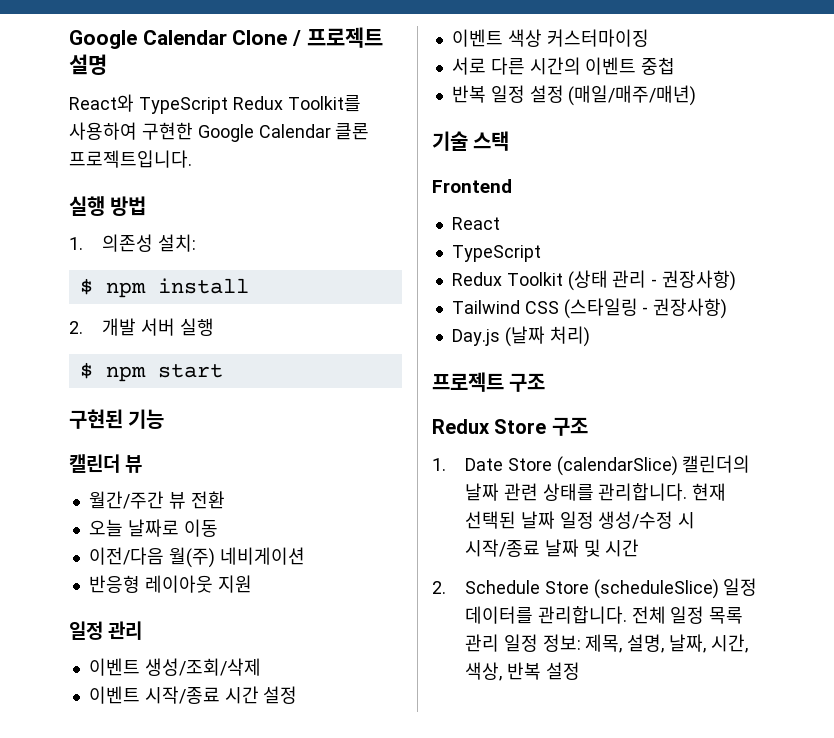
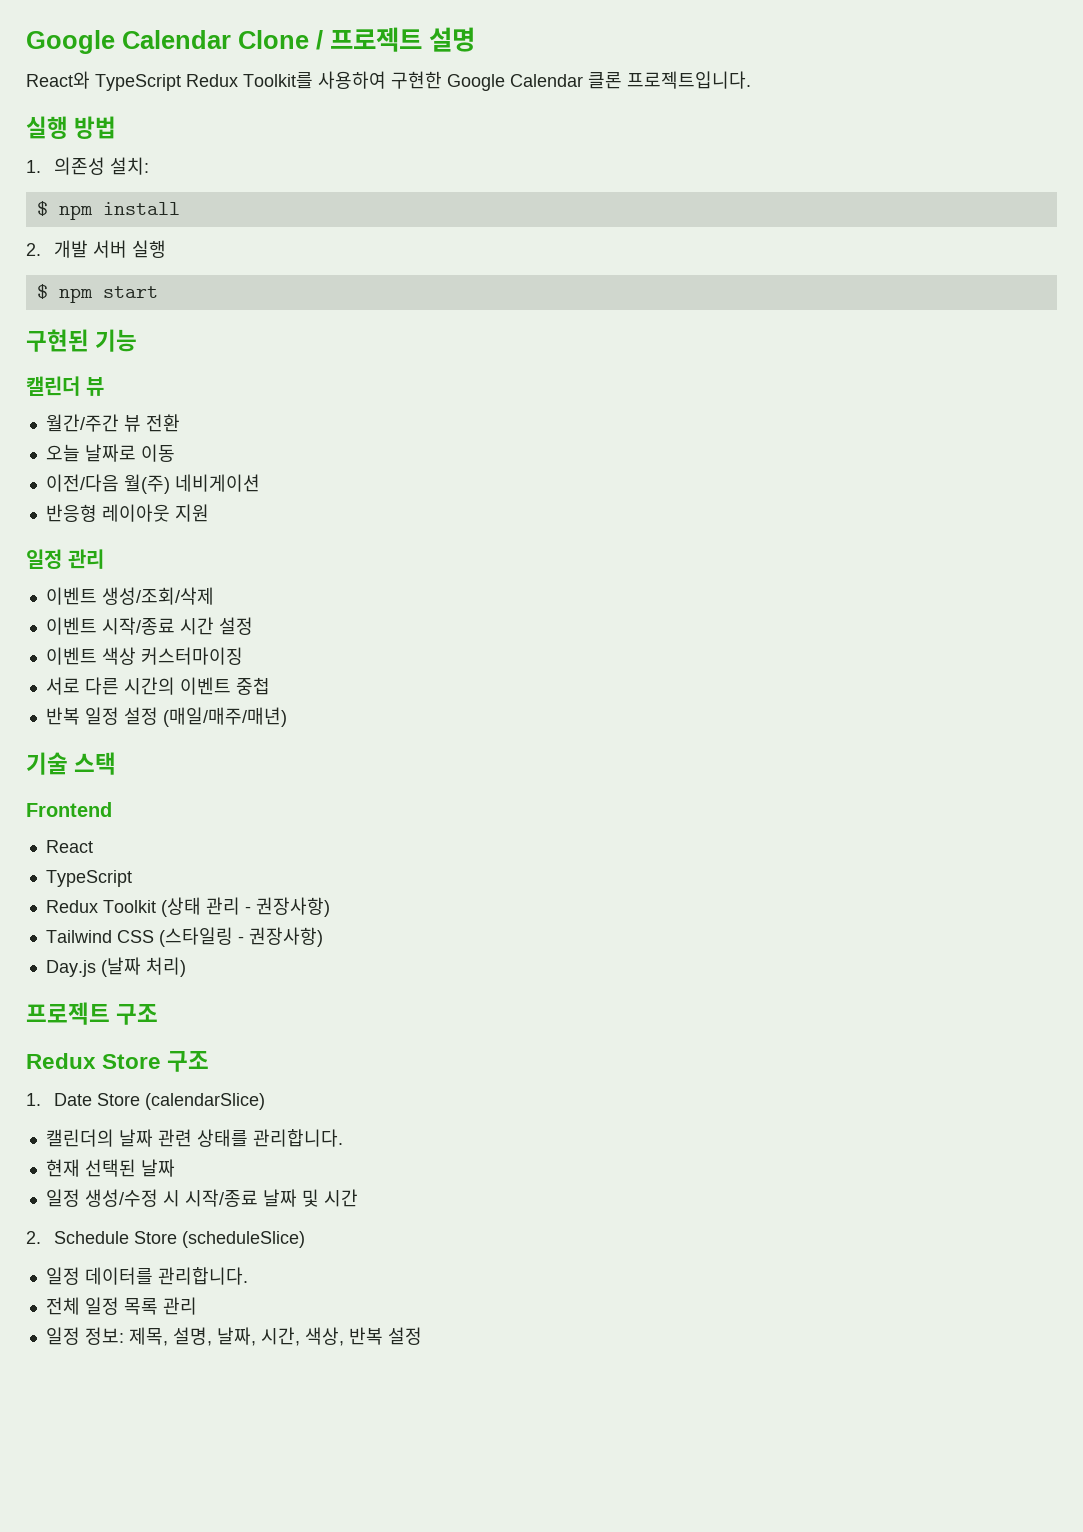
- 1. Date Store (calendarSlice) 캘린더의 날짜 관련 상태를 관리합니다. 현재 선택된 날짜 일정 생성/수정 시 시작/종료 날짜 및 시간
+ 1. Date Store (calendarSlice)
+ 캘린더의 날짜 관련 상태를 관리합니다.
+ 현재 선택된 날짜
+ 일정 생성/수정 시 시작/종료 날짜 및 시간
- 2. Schedule Store (scheduleSlice) 일정 데이터를 관리합니다. 전체 일정 목록 관리 일정 정보: 제목, 설명, 날짜, 시간, 색상, 반복 설정
+ 2. Schedule Store (scheduleSlice)
+ 일정 데이터를 관리합니다.
+ 전체 일정 목록 관리
+ 일정 정보: 제목, 설명, 날짜, 시간, 색상, 반복 설정

